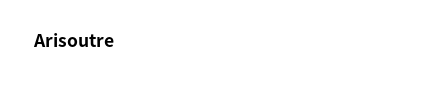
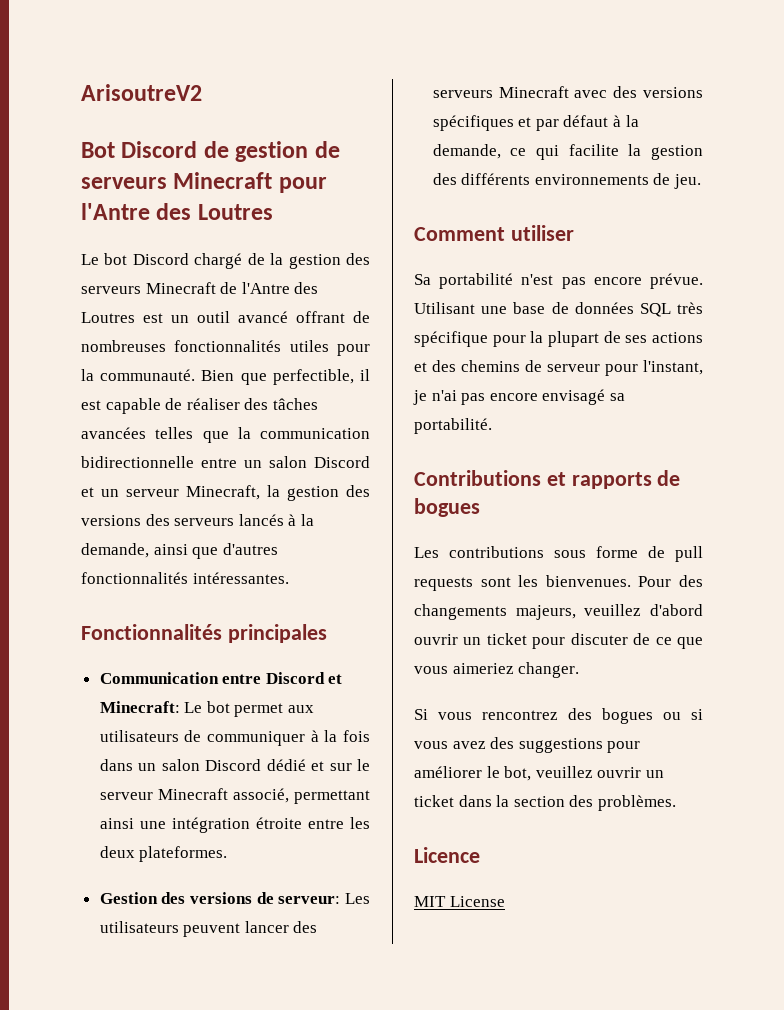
- Arisoutre
+ ArisoutreV2
+ Bot Discord de gestion de serveurs Minecraft pour l'Antre des Loutres
+ Le bot Discord chargé de la gestion des serveurs Minecraft de l'Antre des Loutres est un outil avancé offrant de nombreuses fonctionnalités utiles pour la communauté. Bien que perfectible, il est capable de réaliser des tâches avancées telles que la communication bidirectionnelle entre un salon Discord et un serveur Minecraft, la gestion des versions des serveurs lancés à la demande, ainsi que d'autres fonctionnalités intéressantes.
+ Fonctionnalités principales
+ Communication entre Discord et Minecraft: Le bot permet aux utilisateurs de communiquer à la fois dans un salon Discord dédié et sur le serveur Minecraft associé, permettant ainsi une intégration étroite entre les deux plateformes.
+ Gestion des versions de serveur: Les utilisateurs peuvent lancer des serveurs Minecraft avec des versions spécifiques et par défaut à la demande, ce qui facilite la gestion des différents environnements de jeu.
+ Comment utiliser
+ Sa portabilité n'est pas encore prévue. Utilisant une base de données SQL très spécifique pour la plupart de ses actions et des chemins de serveur pour l'instant, je n'ai pas encore envisagé sa portabilité.
+ Contributions et rapports de bogues
+ Les contributions sous forme de pull requests sont les bienvenues. Pour des changements majeurs, veuillez d'abord ouvrir un ticket pour discuter de ce que vous aimeriez changer.
+ Si vous rencontrez des bogues ou si vous avez des suggestions pour améliorer le bot, veuillez ouvrir un ticket dans la section des problèmes.
+ Licence
+ MIT License

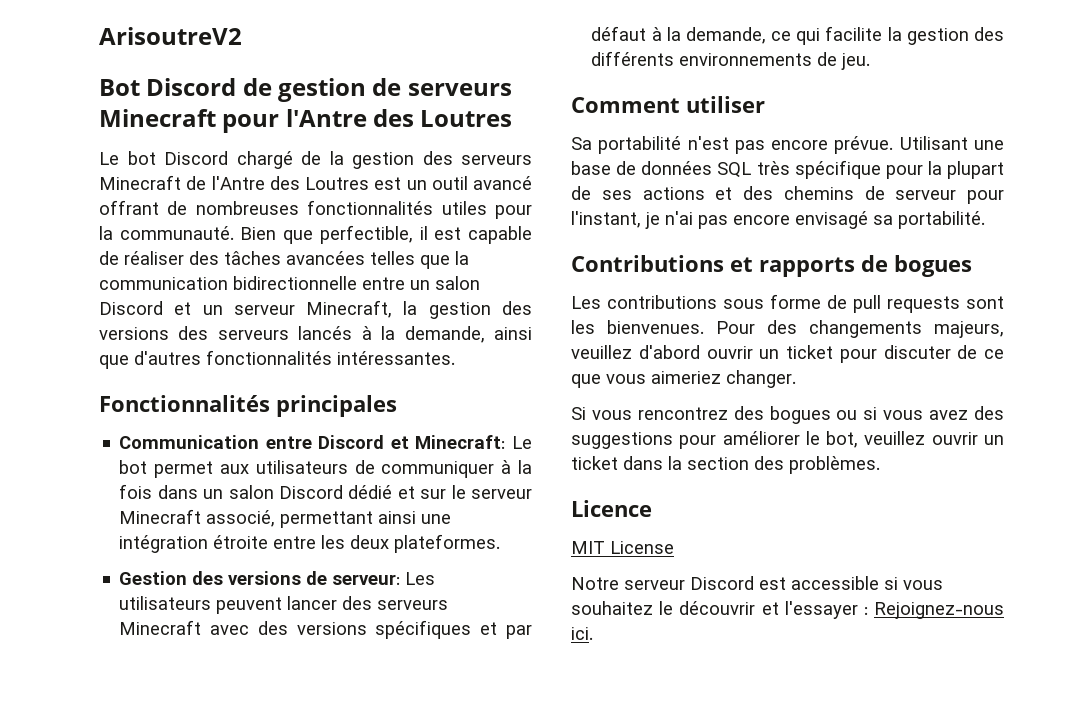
+ Notre serveur Discord est accessible si vous souhaitez le découvrir et l'essayer : Rejoignez-nous ici.

